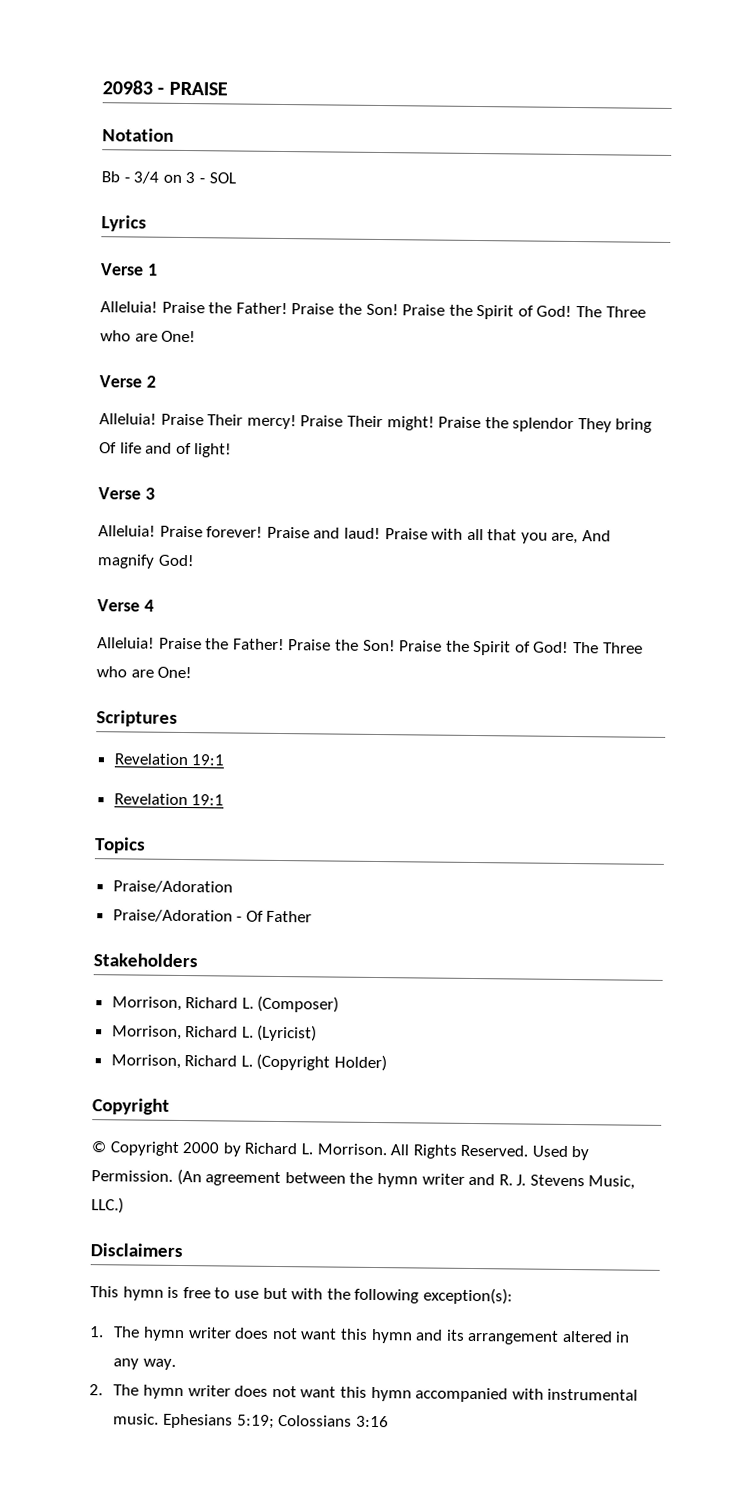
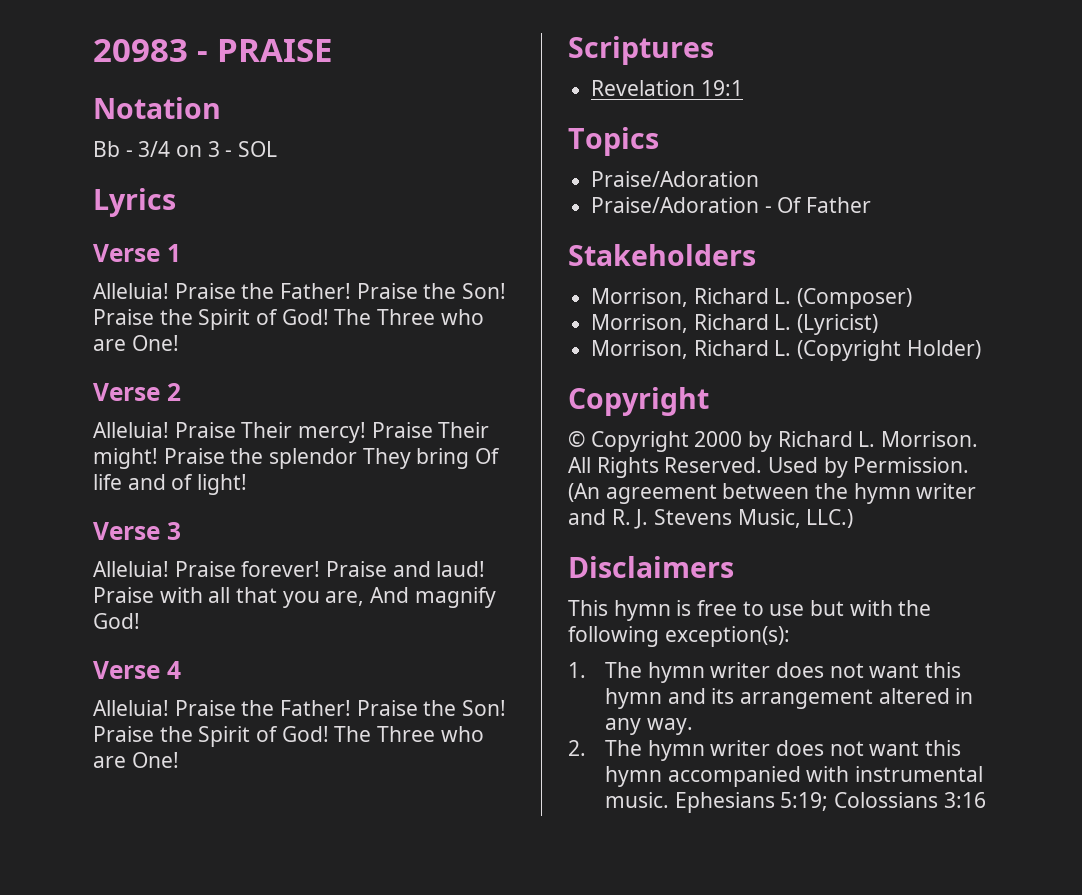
  Scriptures
- Revelation 19:1

